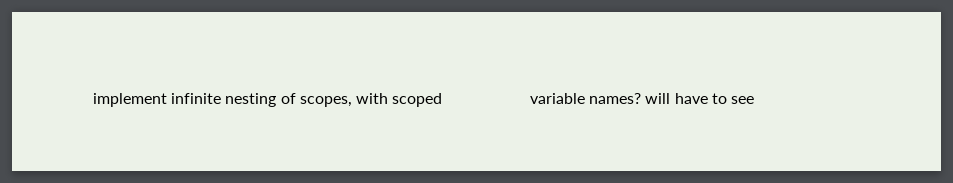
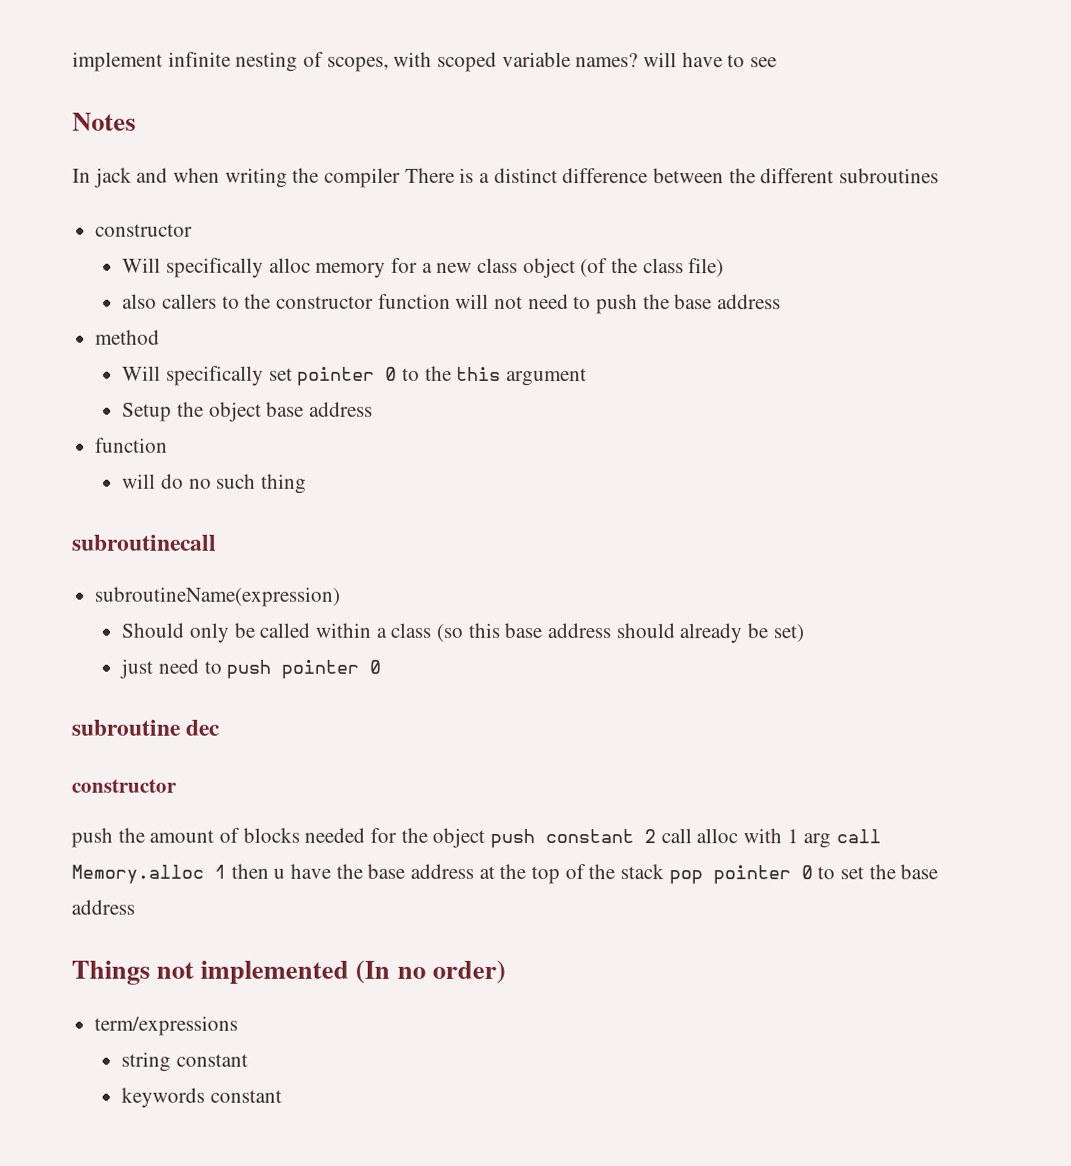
+ Notes
+ In jack and when writing the compiler There is a distinct difference between the different subroutines
+ constructor
+ Will specifically alloc memory for a new class object (of the class file)
+ also callers to the constructor function will not need to push the base address
+ method
+ Will specifically set pointer 0 to the this argument
+ Setup the object base address
+ function
+ will do no such thing
+ subroutinecall
+ subroutineName(expression)
+ Should only be called within a class (so this base address should already be set)
+ just need to push pointer 0
+ subroutine dec
+ constructor
+ push the amount of blocks needed for the object push constant 2 call alloc with 1 arg call Memory.alloc 1 then u have the base address at the top of the stack pop pointer 0 to set the base address
+ Things not implemented (In no order)
+ term/expressions
+ string constant
+ keywords constant

